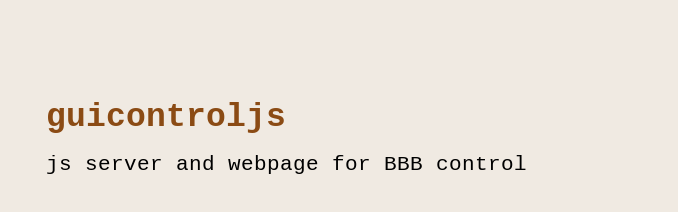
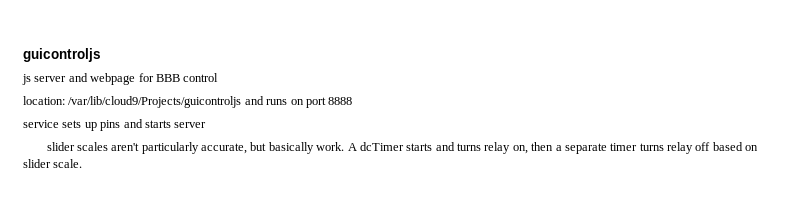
+ location: /var/lib/cloud9/Projects/guicontroljs and runs on port 8888
+ service sets up pins and starts server
+ slider scales aren't particularly accurate, but basically work. A dcTimer starts and turns relay on, then a separate timer turns relay off based on slider scale.

